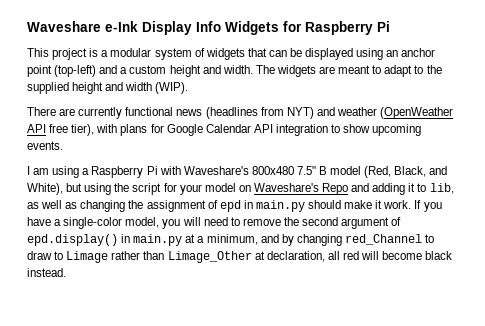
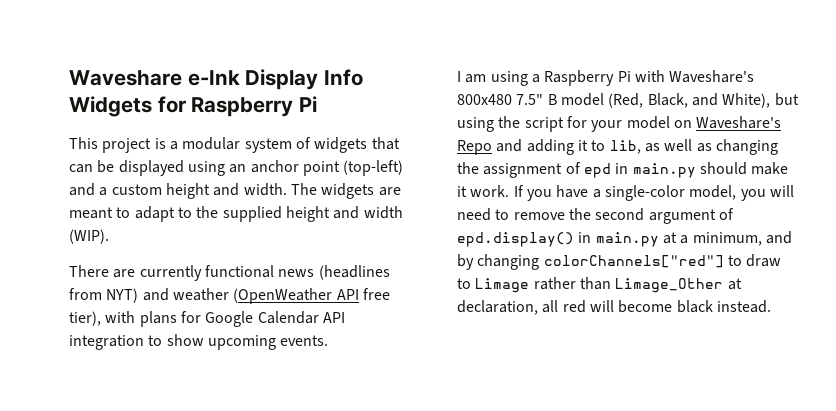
- If you have a single-color model, you will need to remove the second argument of epd.display() in main.py at a minimum, and by changing red_Channel to draw to Limage rather than Limage_Other at declaration, all red will become black instead.
+ If you have a single-color model, you will need to remove the second argument of epd.display() in main.py at a minimum, and by changing colorChannels["red"] to draw to Limage rather than Limage_Other at declaration, all red will become black instead.

